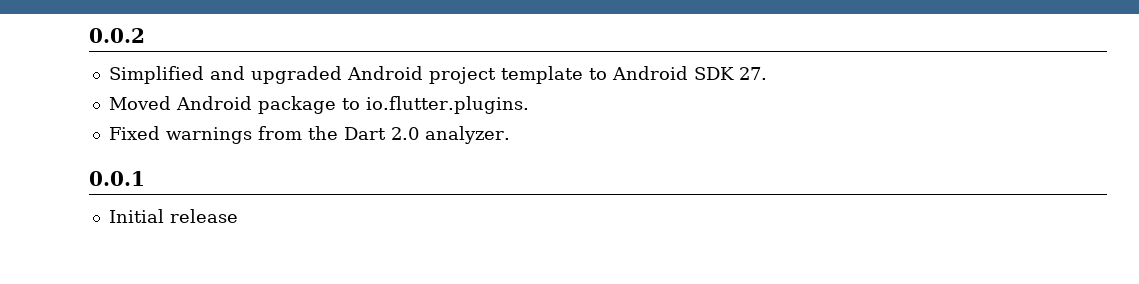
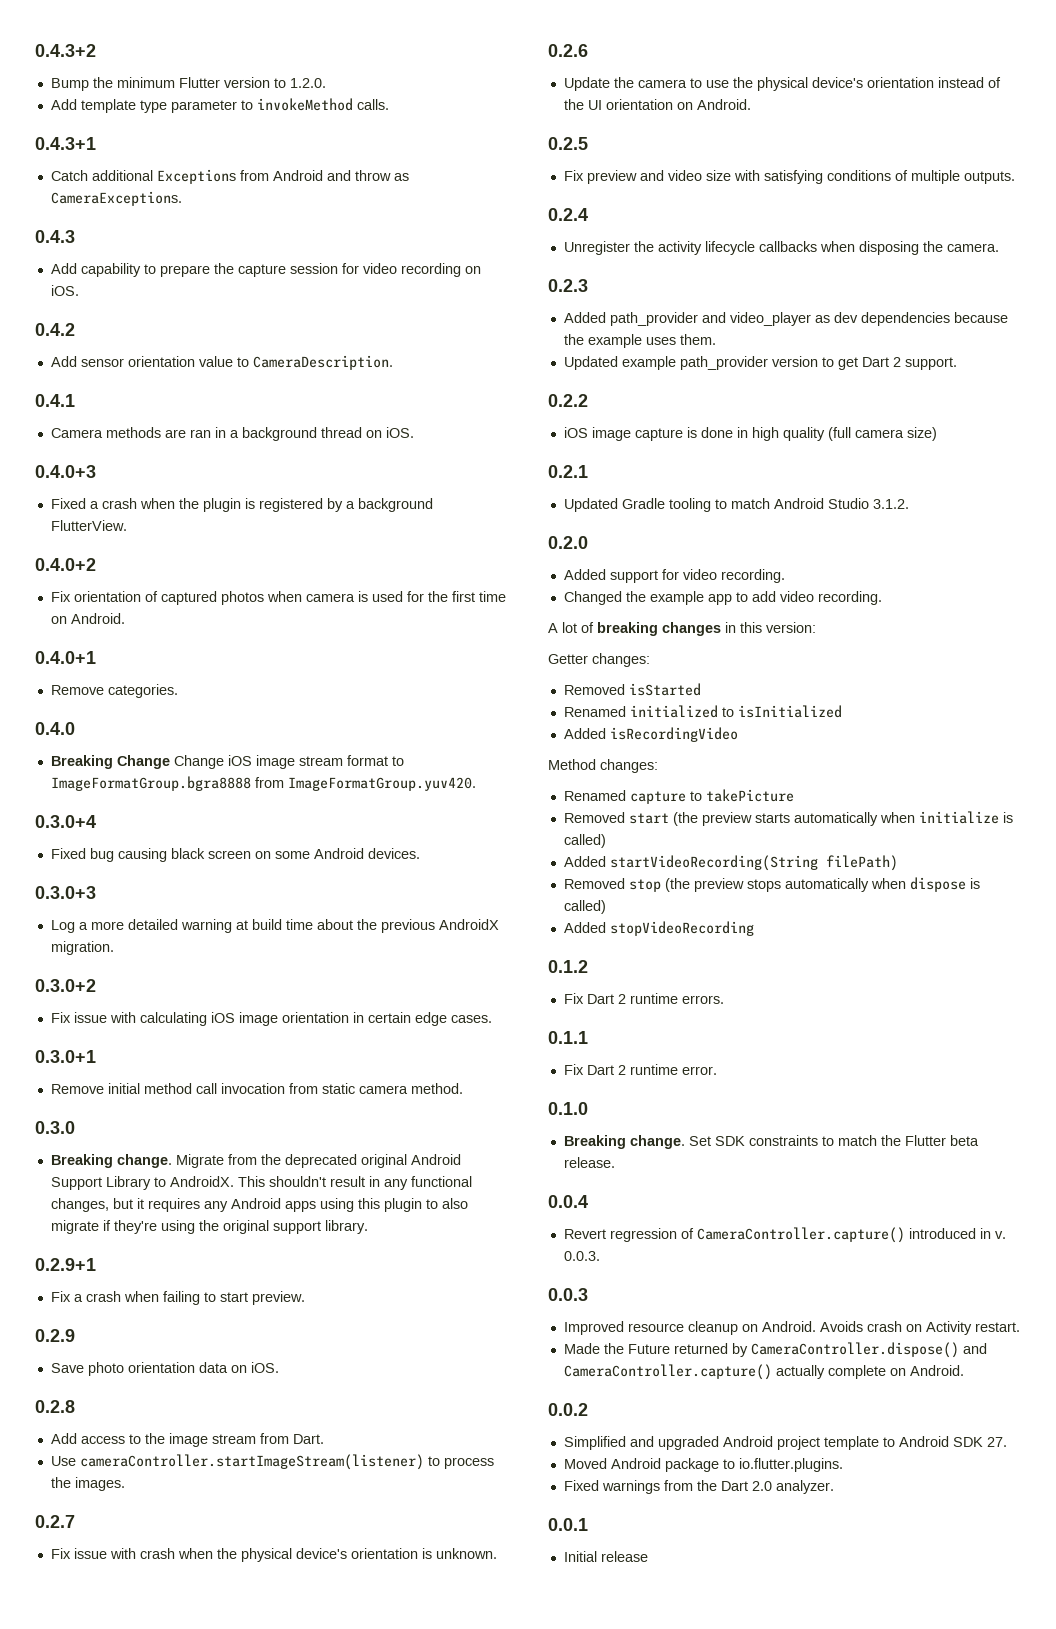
+ 0.4.3+2
+ Bump the minimum Flutter version to 1.2.0.
+ Add template type parameter to invokeMethod calls.
+ 0.4.3+1
+ Catch additional Exceptions from Android and throw as CameraExceptions.
+ 0.4.3
+ Add capability to prepare the capture session for video recording on iOS.
+ 0.4.2
+ Add sensor orientation value to CameraDescription.
+ 0.4.1
+ Camera methods are ran in a background thread on iOS.
+ 0.4.0+3
+ Fixed a crash when the plugin is registered by a background FlutterView.
+ 0.4.0+2
+ Fix orientation of captured photos when camera is used for the first time on Android.
+ 0.4.0+1
+ Remove categories.
+ 0.4.0
+ Breaking Change Change iOS image stream format to ImageFormatGroup.bgra8888 from ImageFormatGroup.yuv420.
+ 0.3.0+4
+ Fixed bug causing black screen on some Android devices.
+ 0.3.0+3
+ Log a more detailed warning at build time about the previous AndroidX migration.
+ 0.3.0+2
+ Fix issue with calculating iOS image orientation in certain edge cases.
+ 0.3.0+1
+ Remove initial method call invocation from static camera method.
+ 0.3.0
+ Breaking change. Migrate from the deprecated original Android Support Library to AndroidX. This shouldn't result in any functional changes, but it requires any Android apps using this plugin to also migrate if they're using the original support library.
+ 0.2.9+1
+ Fix a crash when failing to start preview.
+ 0.2.9
+ Save photo orientation data on iOS.
+ 0.2.8
+ Add access to the image stream from Dart.
+ Use cameraController.startImageStream(listener) to process the images.
+ 0.2.7
+ Fix issue with crash when the physical device's orientation is unknown.
+ 0.2.6
+ Update the camera to use the physical device's orientation instead of the UI orientation on Android.
+ 0.2.5
+ Fix preview and video size with satisfying conditions of multiple outputs.
+ 0.2.4
+ Unregister the activity lifecycle callbacks when disposing the camera.
+ 0.2.3
+ Added path_provider and video_player as dev dependencies because the example uses them.
+ Updated example path_provider version to get Dart 2 support.
+ 0.2.2
+ iOS image capture is done in high quality (full camera size)
+ 0.2.1
+ Updated Gradle tooling to match Android Studio 3.1.2.
+ 0.2.0
+ Added support for video recording.
+ Changed the example app to add video recording.
+ A lot of breaking changes in this version:
+ Getter changes:
+ Removed isStarted
+ Renamed initialized to isInitialized
+ Added isRecordingVideo
+ Method changes:
+ Renamed capture to takePicture
+ Removed start (the preview starts automatically when initialize is called)
+ Added startVideoRecording(String filePath)
+ Removed stop (the preview stops automatically when dispose is called)
+ Added stopVideoRecording
+ 0.1.2
+ Fix Dart 2 runtime errors.
+ 0.1.1
+ Fix Dart 2 runtime error.
+ 0.1.0
+ Breaking change. Set SDK constraints to match the Flutter beta release.
+ 0.0.4
+ Revert regression of CameraController.capture() introduced in v. 0.0.3.
+ 0.0.3
+ Improved resource cleanup on Android. Avoids crash on Activity restart.
+ Made the Future returned by CameraController.dispose() and CameraController.capture() actually complete on Android.

